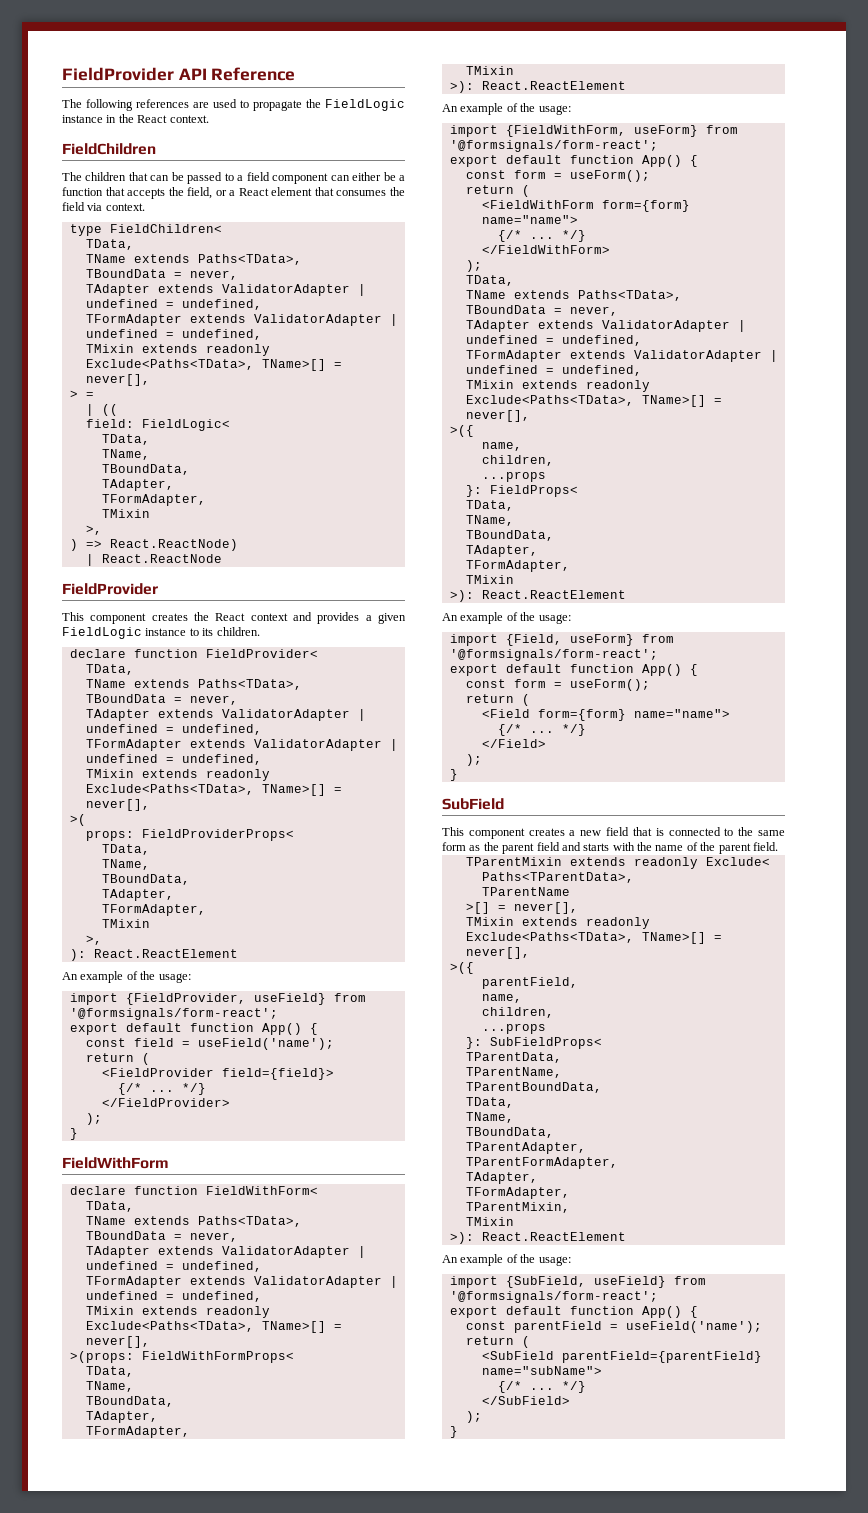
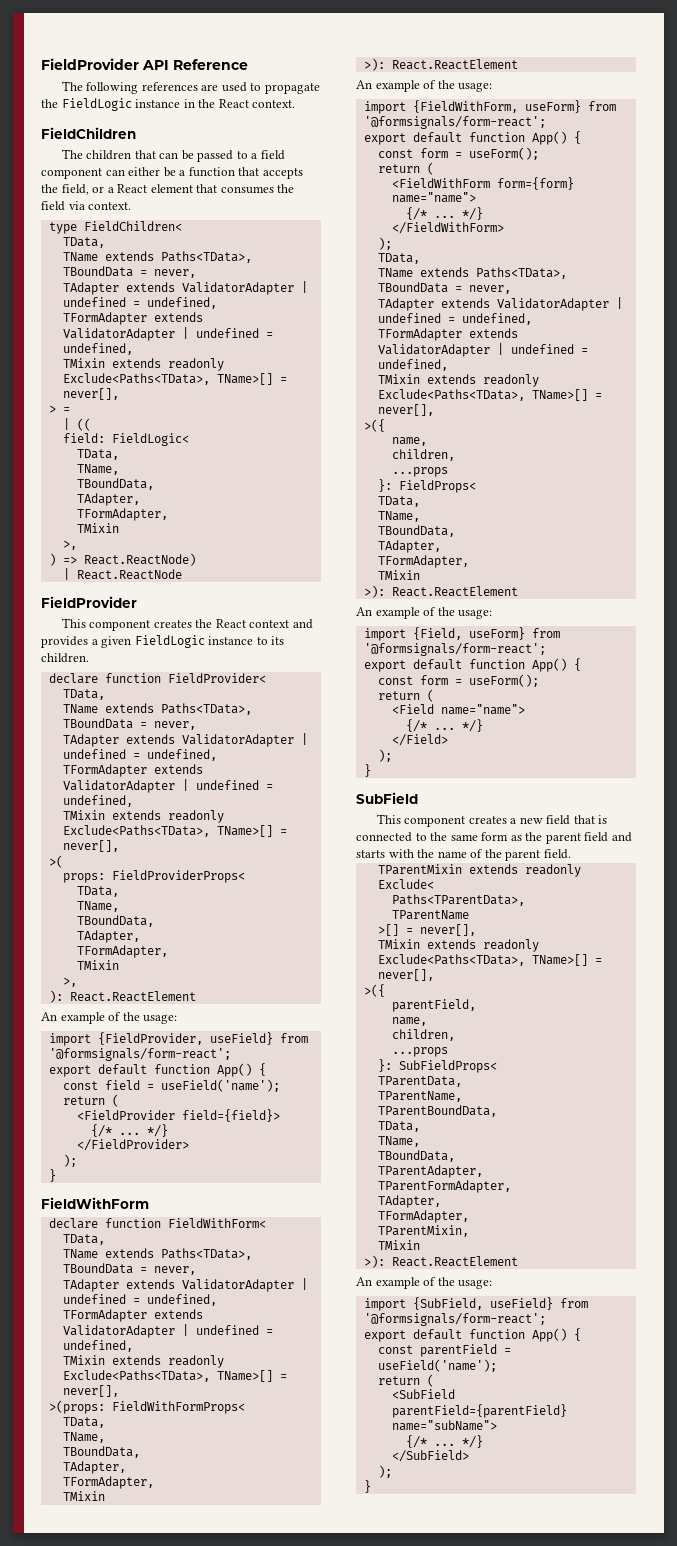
- <Field form={form} name="name">
+ <Field name="name">

